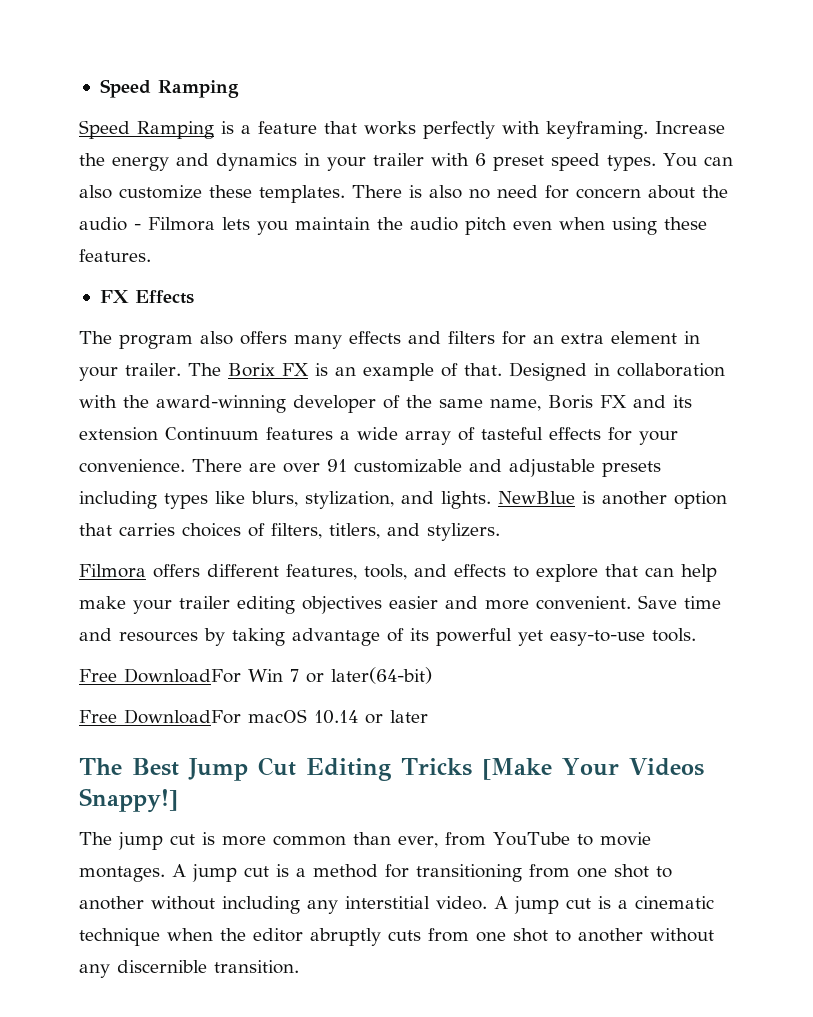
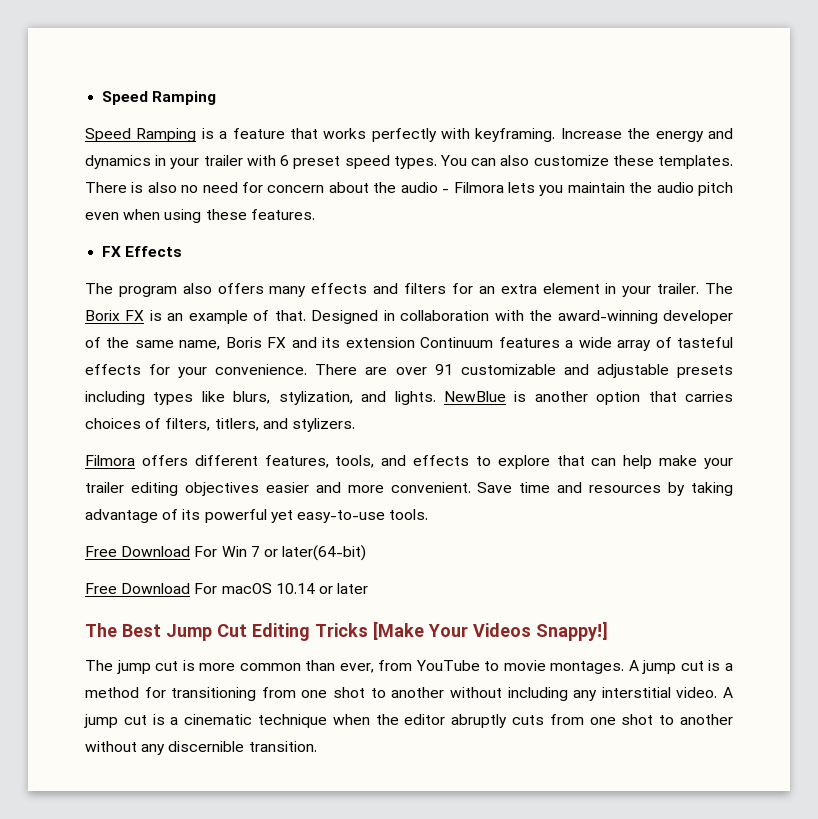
- Free DownloadFor Win 7 or later(64-bit)
+ Free Download For Win 7 or later(64-bit)
- Free DownloadFor macOS 10.14 or later
+ Free Download For macOS 10.14 or later

